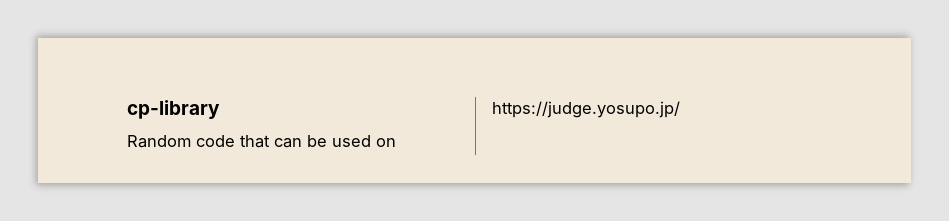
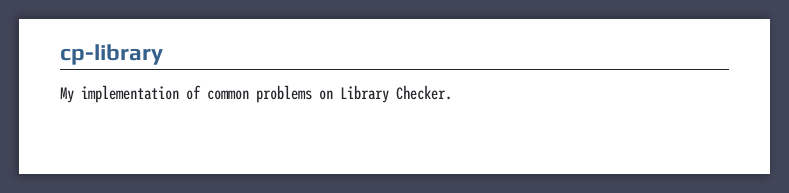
- Random code that can be used on https://judge.yosupo.jp/
+ My implementation of common problems on Library Checker.

